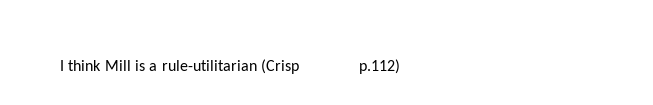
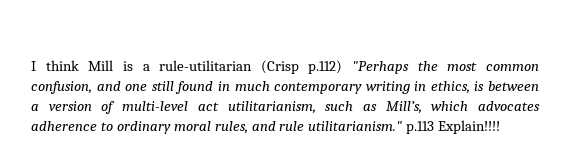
- I think Mill is a rule-utilitarian (Crisp p.112)
+ I think Mill is a rule-utilitarian (Crisp p.112) "Perhaps the most common confusion, and one still found in much contemporary writing in ethics, is between a version of multi-level act utilitarianism, such as Mill’s, which advocates adherence to ordinary moral rules, and rule utilitarianism." p.113 Explain!!!!

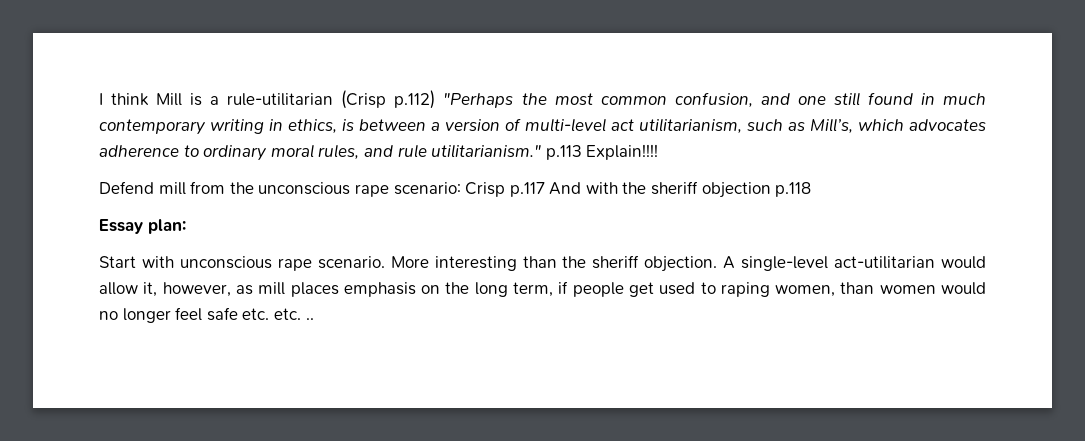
+ Defend mill from the unconscious rape scenario: Crisp p.117 And with the sheriff objection p.118
+ Essay plan:
+ Start with unconscious rape scenario. More interesting than the sheriff objection. A single-level act-utilitarian would allow it, however, as mill places emphasis on the long term, if people get used to raping women, than women would no longer feel safe etc. etc. ..

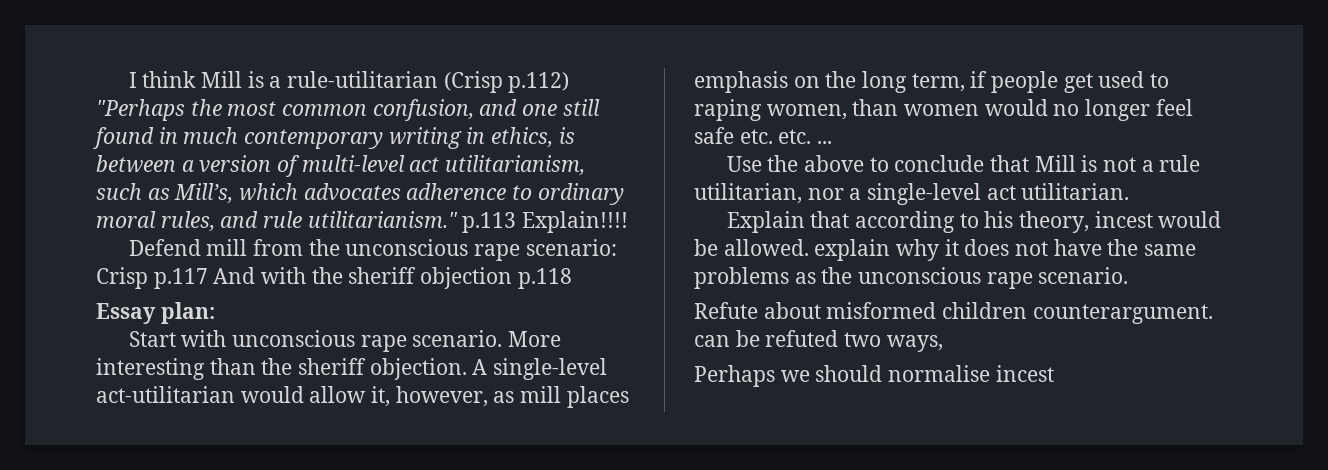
- A single-level act-utilitarian would allow it, however, as mill places emphasis on the long term, if people get used to raping women, than women would no longer feel safe etc. etc. ..
+ A single-level act-utilitarian would allow it, however, as mill places emphasis on the long term, if people get used to raping women, than women would no longer feel safe etc. etc. ...
+ Use the above to conclude that Mill is not a rule utilitarian, nor a single-level act utilitarian.
+ Explain that according to his theory, incest would be allowed. explain why it does not have the same problems as the unconscious rape scenario.
+ Refute about misformed children counterargument. can be refuted two ways,
+ Perhaps we should normalise incest

